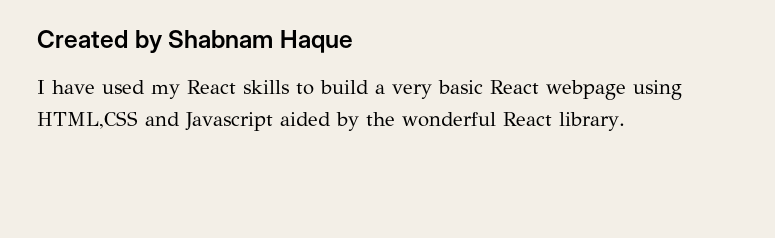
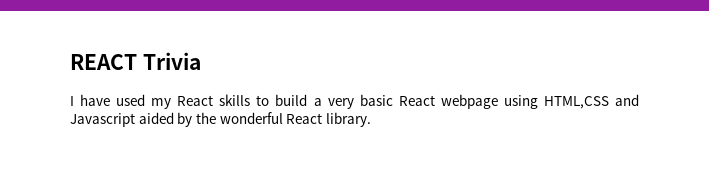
- Created by Shabnam Haque
+ REACT Trivia

